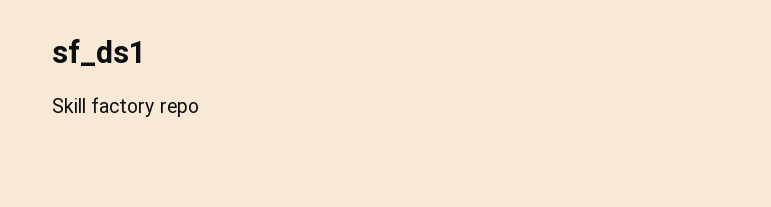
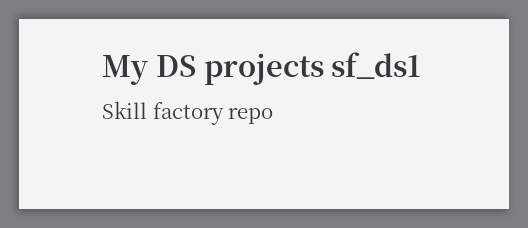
- sf_ds1
+ My DS projects sf_ds1

